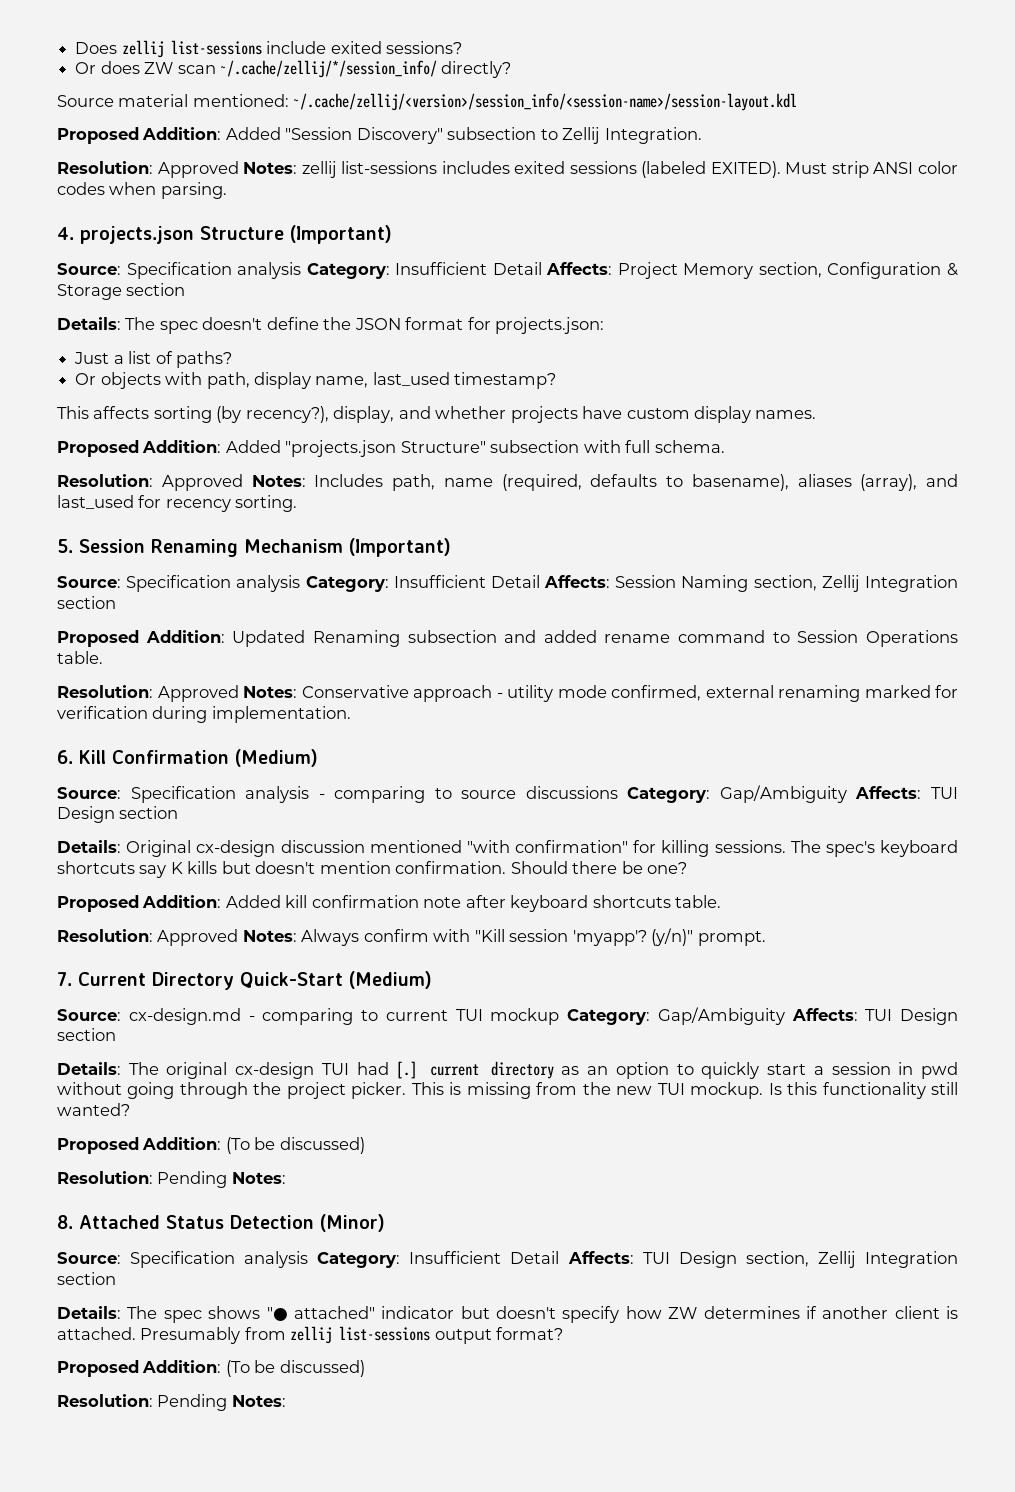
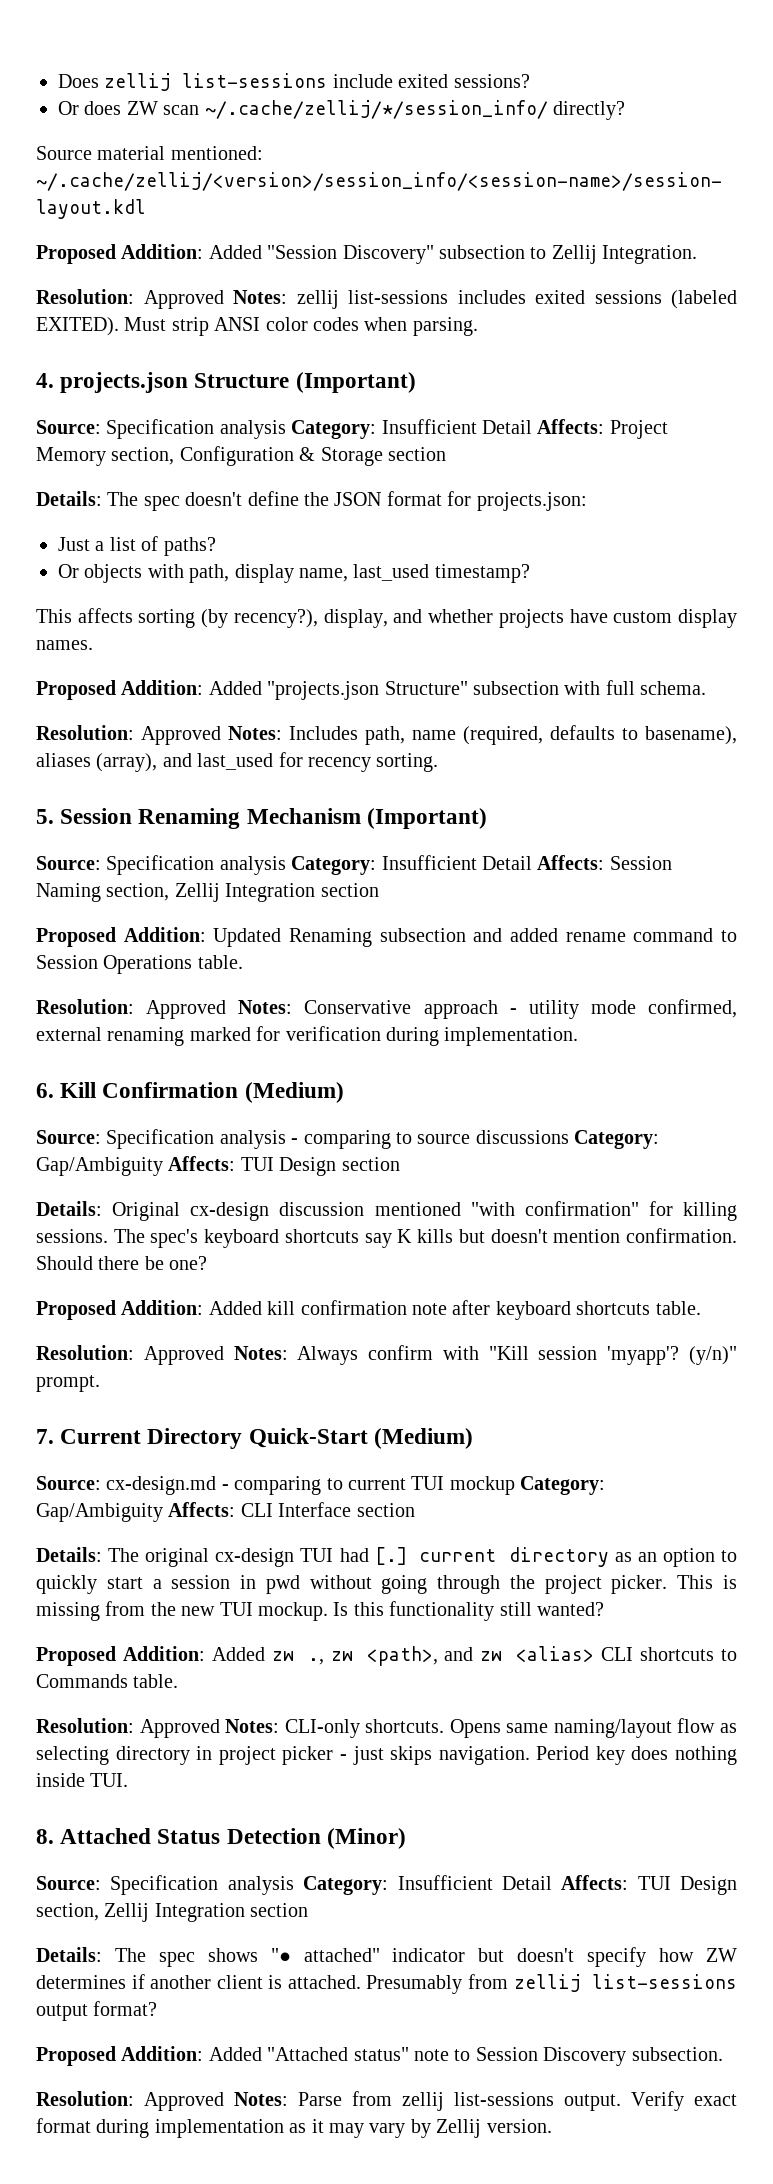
- Source: cx-design.md - comparing to current TUI mockup Category: Gap/Ambiguity Affects: TUI Design section
+ Source: cx-design.md - comparing to current TUI mockup Category: Gap/Ambiguity Affects: CLI Interface section
  Is this functionality still wanted?
- Proposed Addition: (To be discussed)
- Resolution: Pending Notes:
+ Proposed Addition: Added zw ., zw <path>, and zw <alias> CLI shortcuts to Commands table.
+ Resolution: Approved Notes: CLI-only shortcuts. Opens same naming/layout flow as selecting directory in project picker - just skips navigation. Period key does nothing inside TUI.
  Presumably from zellij list-sessions output format?
- Proposed Addition: (To be discussed)
- Resolution: Pending Notes:
+ Proposed Addition: Added "Attached status" note to Session Discovery subsection.
+ Resolution: Approved Notes: Parse from zellij list-sessions output. Verify exact format during implementation as it may vary by Zellij version.

